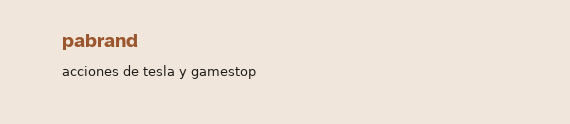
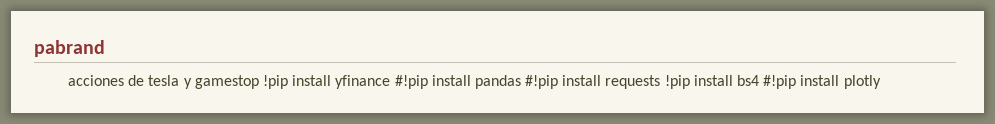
- acciones de tesla y gamestop
+ acciones de tesla y gamestop !pip install yfinance #!pip install pandas #!pip install requests !pip install bs4 #!pip install plotly

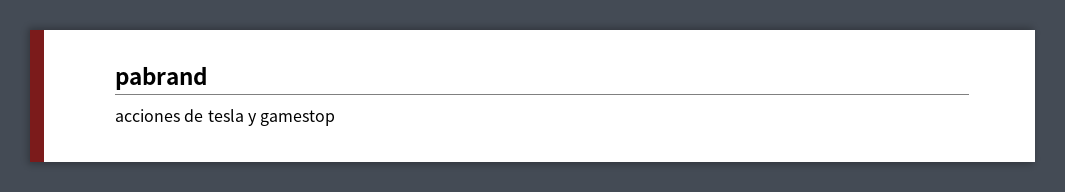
- acciones de tesla y gamestop !pip install yfinance #!pip install pandas #!pip install requests !pip install bs4 #!pip install plotly
+ acciones de tesla y gamestop

